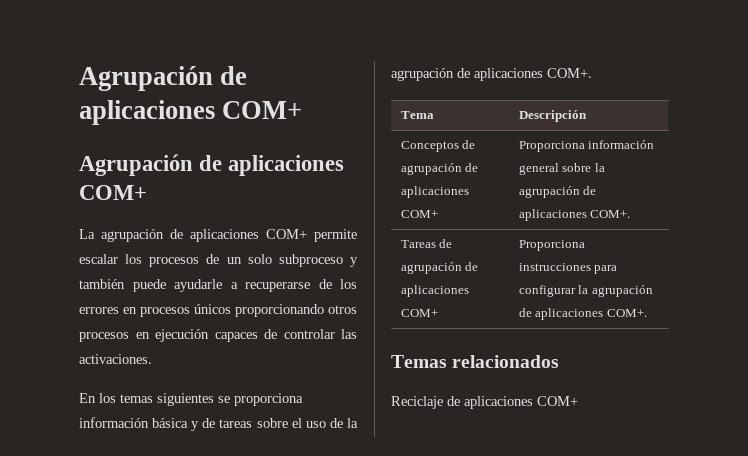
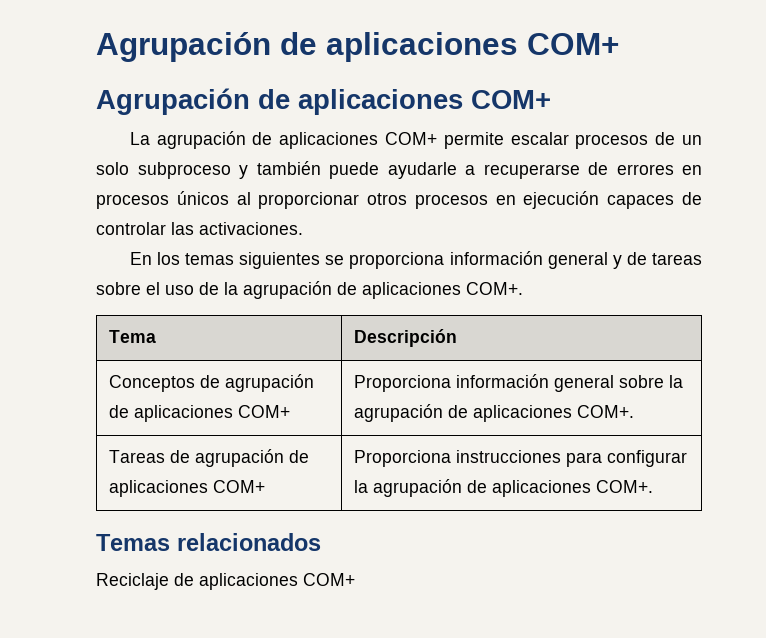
- La agrupación de aplicaciones COM+ permite escalar los procesos de un solo subproceso y también puede ayudarle a recuperarse de los errores en procesos únicos proporcionando otros procesos en ejecución capaces de controlar las activaciones.
+ La agrupación de aplicaciones COM+ permite escalar procesos de un solo subproceso y también puede ayudarle a recuperarse de errores en procesos únicos al proporcionar otros procesos en ejecución capaces de controlar las activaciones.
- En los temas siguientes se proporciona información básica y de tareas sobre el uso de la agrupación de aplicaciones COM+.
+ En los temas siguientes se proporciona información general y de tareas sobre el uso de la agrupación de aplicaciones COM+.

